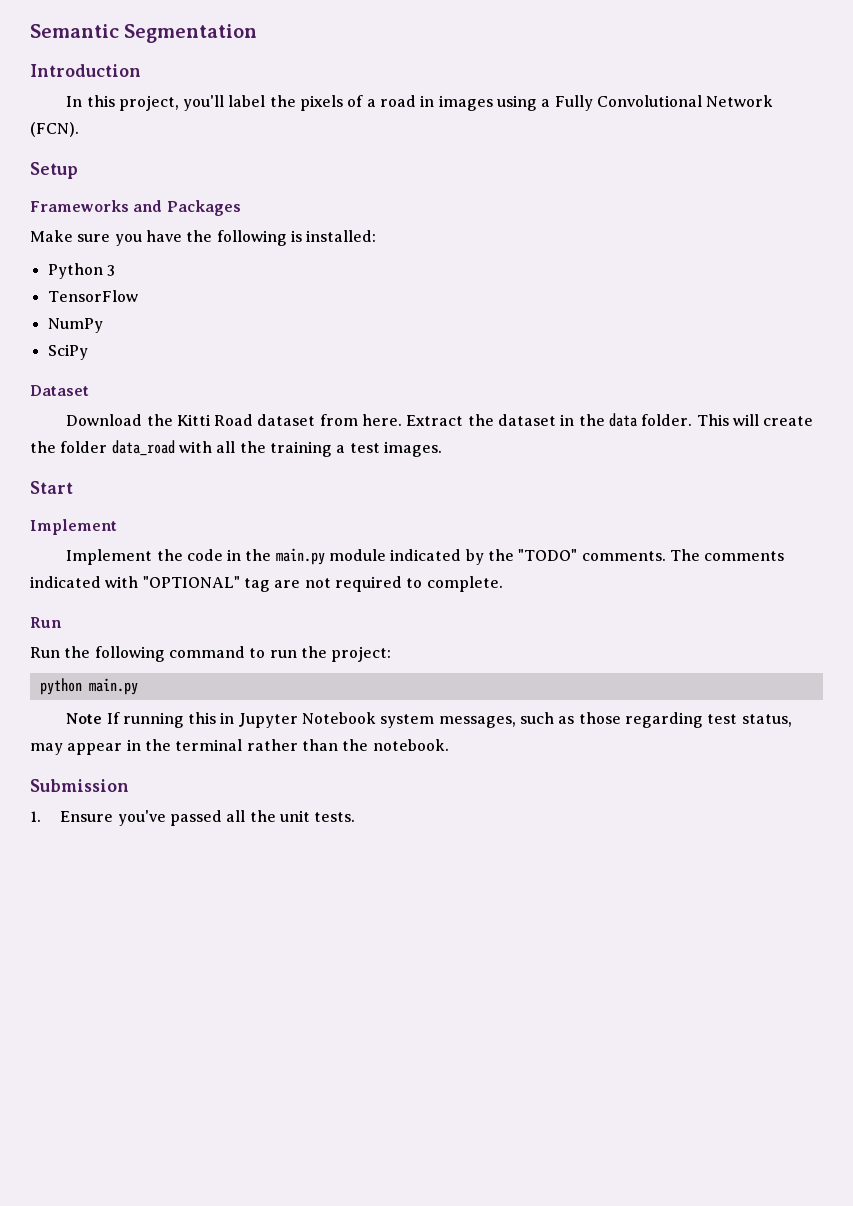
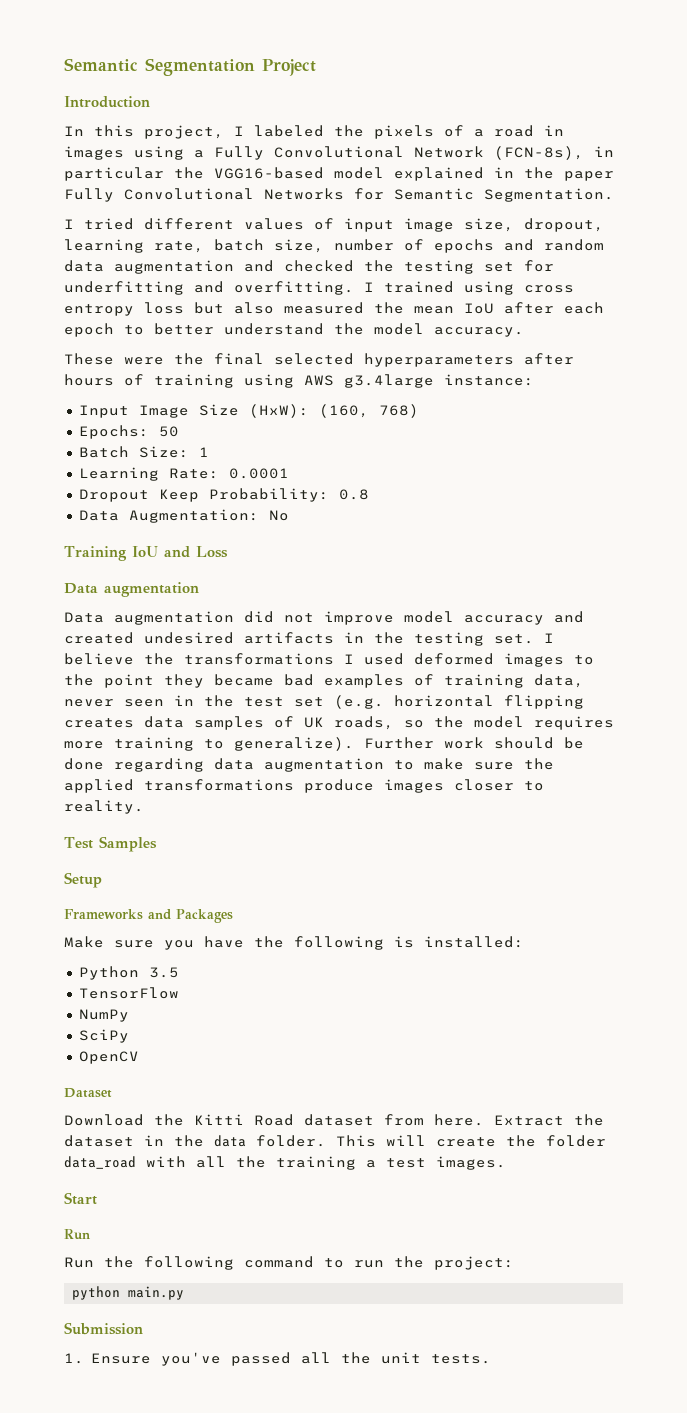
- Semantic Segmentation
+ Semantic Segmentation Project
- In this project, you'll label the pixels of a road in images using a Fully Convolutional Network (FCN).
+ In this project, I labeled the pixels of a road in images using a Fully Convolutional Network (FCN-8s), in particular the VGG16-based model explained in the paper Fully Convolutional Networks for Semantic Segmentation.
+ I tried different values of input image size, dropout, learning rate, batch size, number of epochs and random data augmentation and checked the testing set for underfitting and overfitting. I trained using cross entropy loss but also measured the mean IoU after each epoch to better understand the model accuracy.
+ These were the final selected hyperparameters after hours of training using AWS g3.4large instance:
+ Input Image Size (HxW): (160, 768)
+ Epochs: 50
+ Batch Size: 1
+ Learning Rate: 0.0001
+ Dropout Keep Probability: 0.8
+ Data Augmentation: No
+ Training IoU and Loss
+ Data augmentation
+ Data augmentation did not improve model accuracy and created undesired artifacts in the testing set. I believe the transformations I used deformed images to the point they became bad examples of training data, never seen in the test set (e.g. horizontal flipping creates data samples of UK roads, so the model requires more training to generalize). Further work should be done regarding data augmentation to make sure the applied transformations produce images closer to reality.
+ Test Samples
- Python 3
+ Python 3.5
+ OpenCV
  Start
- Implement
- Implement the code in the main.py module indicated by the "TODO" comments. The comments indicated with "OPTIONAL" tag are not required to complete.
- Note If running this in Jupyter Notebook system messages, such as those regarding test status, may appear in the terminal rather than the notebook.

